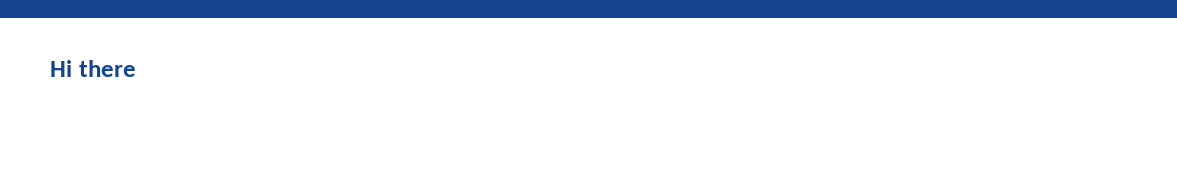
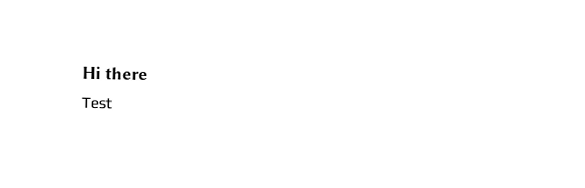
+ Test

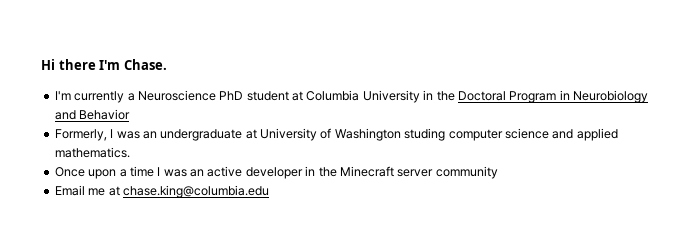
- Hi there
- Test
+ Hi there I'm Chase.
+ I'm currently a Neuroscience PhD student at Columbia University in the Doctoral Program in Neurobiology and Behavior
+ Formerly, I was an undergraduate at University of Washington studing computer science and applied mathematics.
+ Once upon a time I was an active developer in the Minecraft server community
+ Email me at chase.king@columbia.edu

